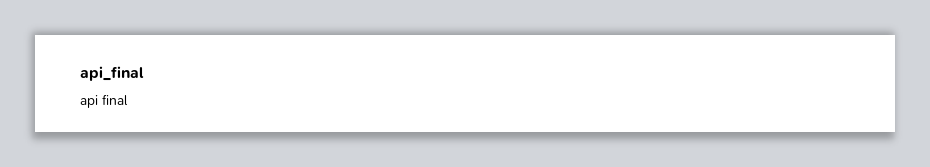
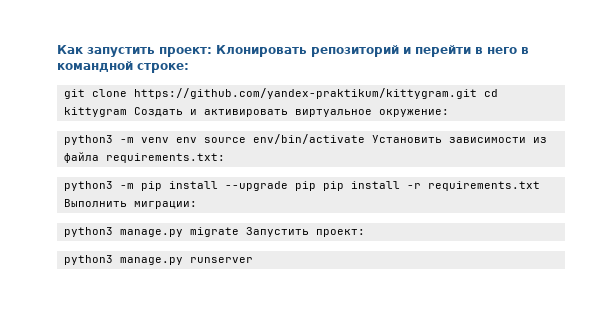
- api_final
- api final
+ Как запустить проект: Клонировать репозиторий и перейти в него в командной строке:
+ git clone https://github.com/yandex-praktikum/kittygram.git cd kittygram Cоздать и активировать виртуальное окружение:
+ python3 -m venv env source env/bin/activate Установить зависимости из файла requirements.txt:
+ python3 -m pip install --upgrade pip pip install -r requirements.txt Выполнить миграции:
+ python3 manage.py migrate Запустить проект:
+ python3 manage.py runserver

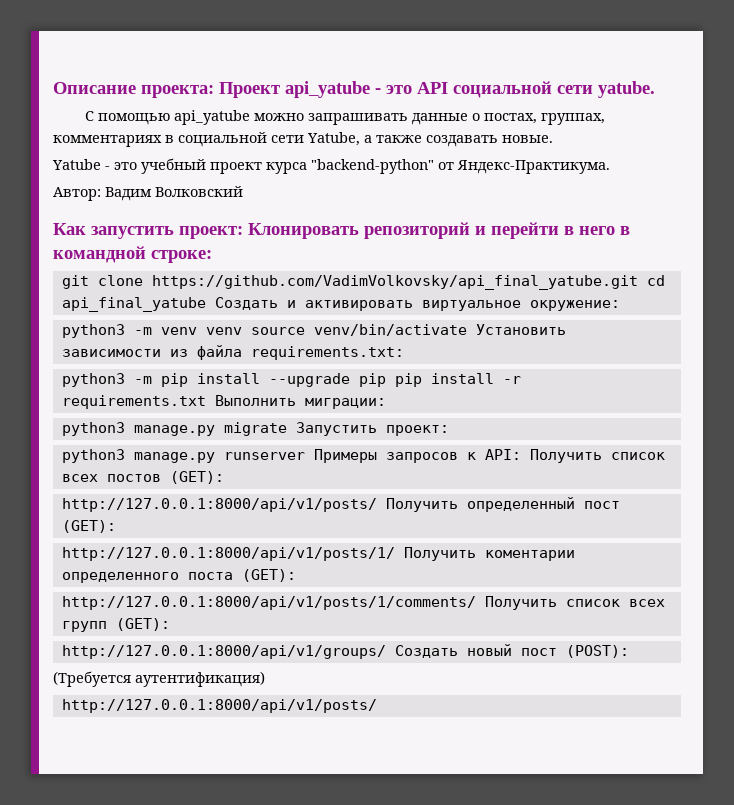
+ Описание проекта: Проект api_yatube - это API социальной сети yatube.
+ С помощью api_yatube можно запрашивать данные о постах, группах, комментариях в социальной сети Yatube, а также создавать новые.
+ Yatube - это учебный проект курса "backend-python" от Яндекс-Практикума.
+ Автор: Вадим Волковский
- git clone https://github.com/yandex-praktikum/kittygram.git cd kittygram Cоздать и активировать виртуальное окружение:
+ git clone https://github.com/VadimVolkovsky/api_final_yatube.git cd api_final_yatube Cоздать и активировать виртуальное окружение:
- python3 -m venv env source env/bin/activate Установить зависимости из файла requirements.txt:
+ python3 -m venv venv source venv/bin/activate Установить зависимости из файла requirements.txt:
- python3 manage.py runserver
+ python3 manage.py runserver Примеры запросов к API: Получить список всех постов (GET):
+ http://127.0.0.1:8000/api/v1/posts/ Получить определенный пост (GET):
+ http://127.0.0.1:8000/api/v1/posts/1/ Получить коментарии определенного поста (GET):
+ http://127.0.0.1:8000/api/v1/posts/1/comments/ Получить список всех групп (GET):
+ http://127.0.0.1:8000/api/v1/groups/ Создать новый пост (POST):
+ (Требуется аутентификация)
+ http://127.0.0.1:8000/api/v1/posts/

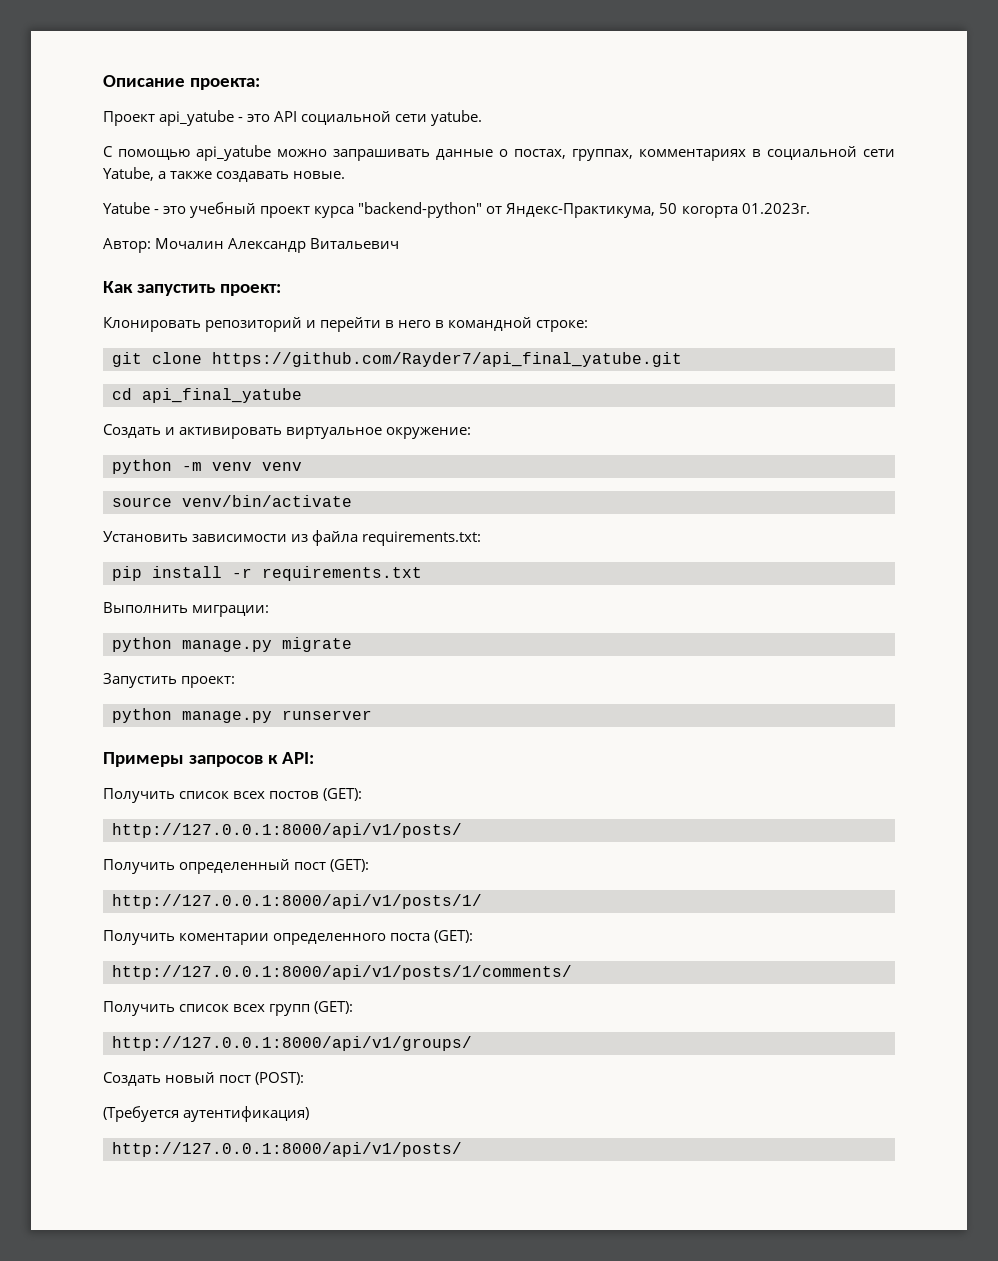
- Описание проекта: Проект api_yatube - это API социальной сети yatube.
+ Описание проекта:
+ Проект api_yatube - это API социальной сети yatube.
- Yatube - это учебный проект курса "backend-python" от Яндекс-Практикума.
- Автор: Вадим Волковский
+ Yatube - это учебный проект курса "backend-python" от Яндекс-Практикума, 50 когорта 01.2023г.
+ Автор: Мочалин Александр Витальевич
- Как запустить проект: Клонировать репозиторий и перейти в него в командной строке:
+ Как запустить проект:
+ Клонировать репозиторий и перейти в него в командной строке:
- git clone https://github.com/VadimVolkovsky/api_final_yatube.git cd api_final_yatube Cоздать и активировать виртуальное окружение:
+ git clone https://github.com/Rayder7/api_final_yatube.git
+ cd api_final_yatube
+ Cоздать и активировать виртуальное окружение:
- python3 -m venv venv source venv/bin/activate Установить зависимости из файла requirements.txt:
+ python -m venv venv
+ source venv/bin/activate
+ Установить зависимости из файла requirements.txt:
- python3 -m pip install --upgrade pip pip install -r requirements.txt Выполнить миграции:
+ pip install -r requirements.txt
+ Выполнить миграции:
- python3 manage.py migrate Запустить проект:
+ python manage.py migrate
+ Запустить проект:
- python3 manage.py runserver Примеры запросов к API: Получить список всех постов (GET):
- http://127.0.0.1:8000/api/v1/posts/ Получить определенный пост (GET):
+ python manage.py runserver
+ Примеры запросов к API:
+ Получить список всех постов (GET):
+ http://127.0.0.1:8000/api/v1/posts/
+ Получить определенный пост (GET):
- http://127.0.0.1:8000/api/v1/posts/1/ Получить коментарии определенного поста (GET):
+ http://127.0.0.1:8000/api/v1/posts/1/
+ Получить коментарии определенного поста (GET):
- http://127.0.0.1:8000/api/v1/posts/1/comments/ Получить список всех групп (GET):
+ http://127.0.0.1:8000/api/v1/posts/1/comments/
+ Получить список всех групп (GET):
- http://127.0.0.1:8000/api/v1/groups/ Создать новый пост (POST):
+ http://127.0.0.1:8000/api/v1/groups/
+ Создать новый пост (POST):

